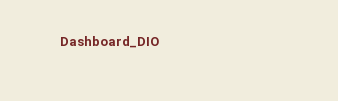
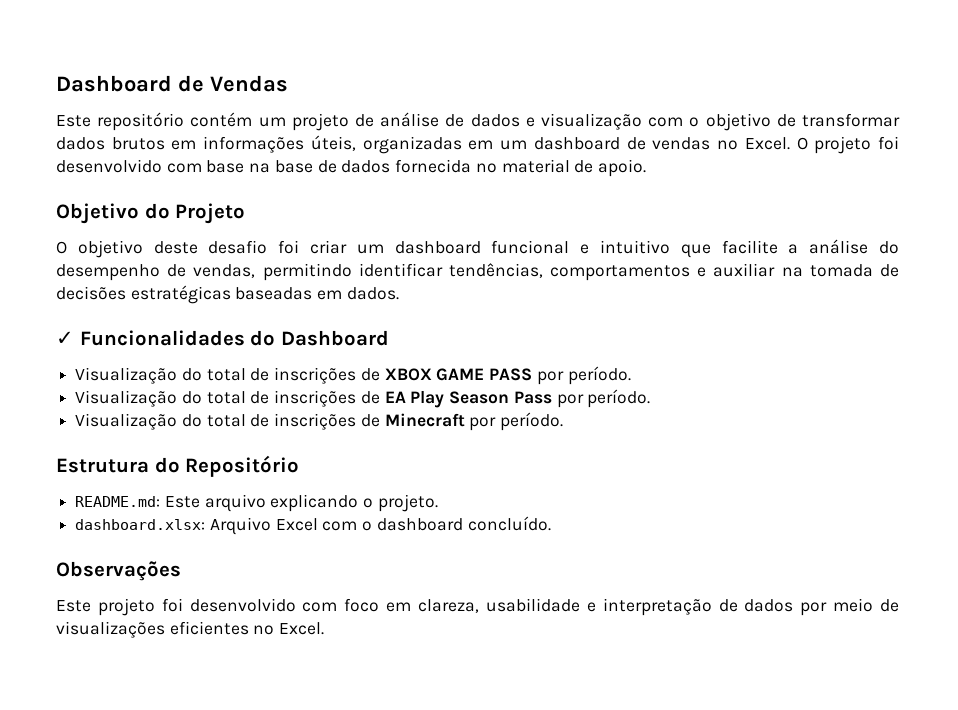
- Dashboard_DIO
+ Dashboard de Vendas
+ Este repositório contém um projeto de análise de dados e visualização com o objetivo de transformar dados brutos em informações úteis, organizadas em um dashboard de vendas no Excel. O projeto foi desenvolvido com base na base de dados fornecida no material de apoio.
+ Objetivo do Projeto
+ O objetivo deste desafio foi criar um dashboard funcional e intuitivo que facilite a análise do desempenho de vendas, permitindo identificar tendências, comportamentos e auxiliar na tomada de decisões estratégicas baseadas em dados.
+ ✓ Funcionalidades do Dashboard
+ Visualização do total de inscrições de XBOX GAME PASS por período.
+ Visualização do total de inscrições de EA Play Season Pass por período.
+ Visualização do total de inscrições de Minecraft por período.
+ Estrutura do Repositório
+ README.md: Este arquivo explicando o projeto.
+ dashboard.xlsx: Arquivo Excel com o dashboard concluído.
+ Observações
+ Este projeto foi desenvolvido com foco em clareza, usabilidade e interpretação de dados por meio de visualizações eficientes no Excel.

